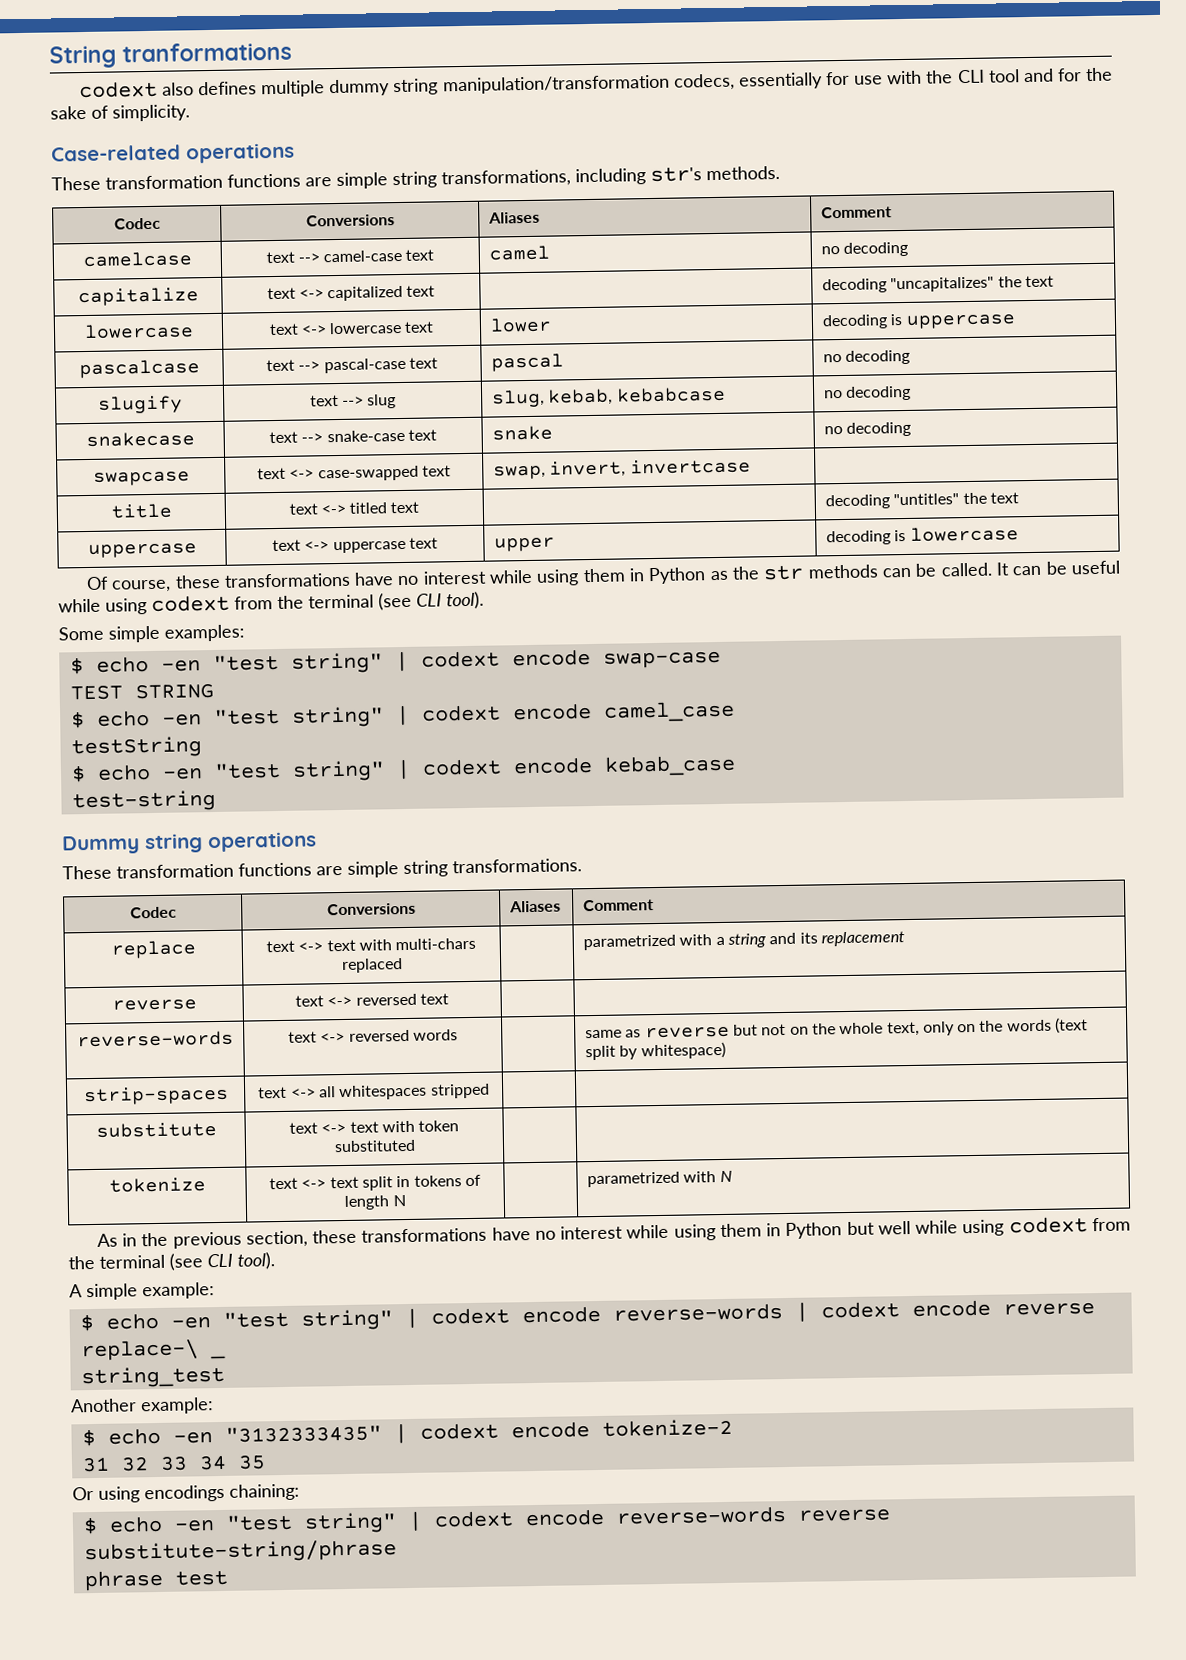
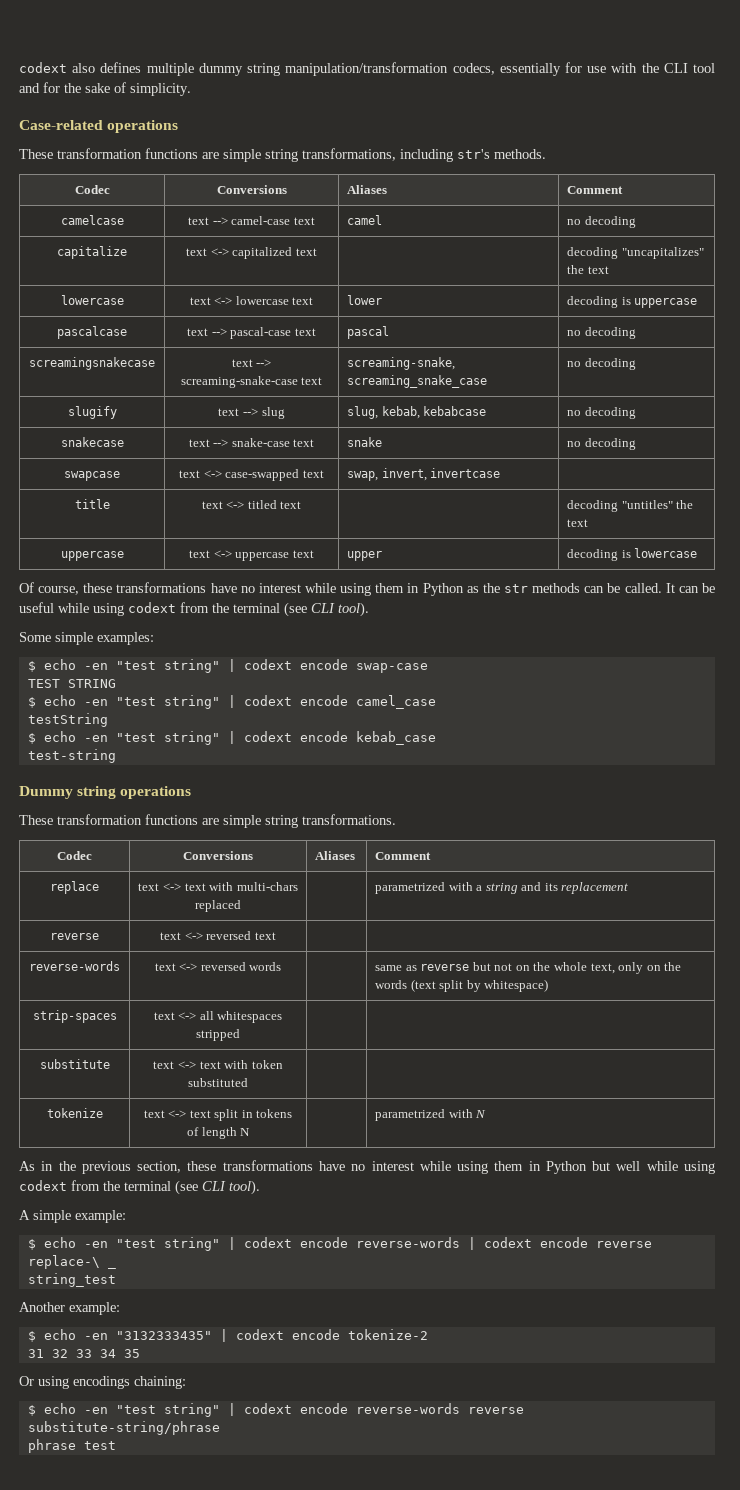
- String tranformations
+ screamingsnakecase | text --> screaming-snake-case text | screaming-snake, screaming_snake_case | no decoding

